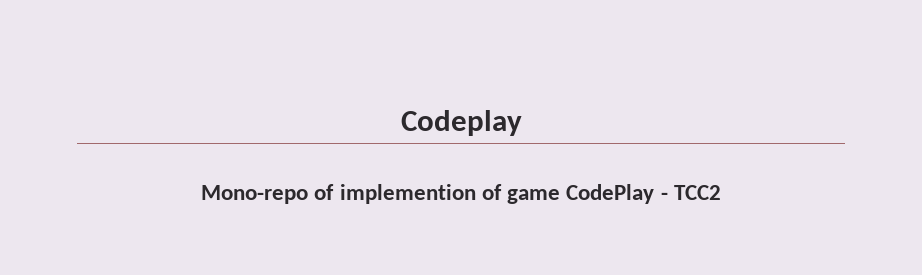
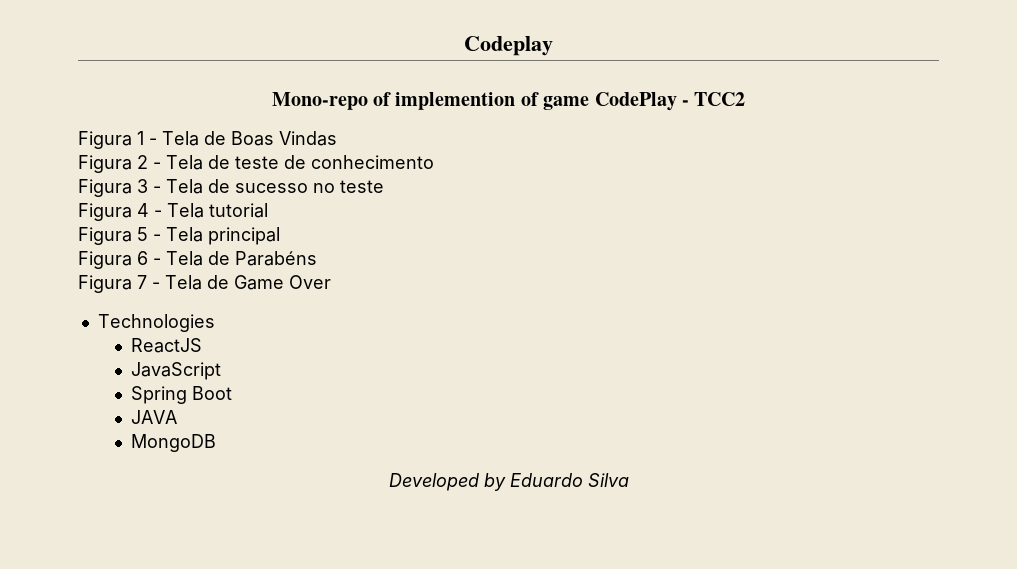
+ Figura 1 - Tela de Boas Vindas
+ Figura 2 - Tela de teste de conhecimento
+ Figura 3 - Tela de sucesso no teste
+ Figura 4 - Tela tutorial
+ Figura 5 - Tela principal
+ Figura 6 - Tela de Parabéns
+ Figura 7 - Tela de Game Over
+ Technologies
+ ReactJS
+ JavaScript
+ Spring Boot
+ JAVA
+ MongoDB
+ Developed by Eduardo Silva

